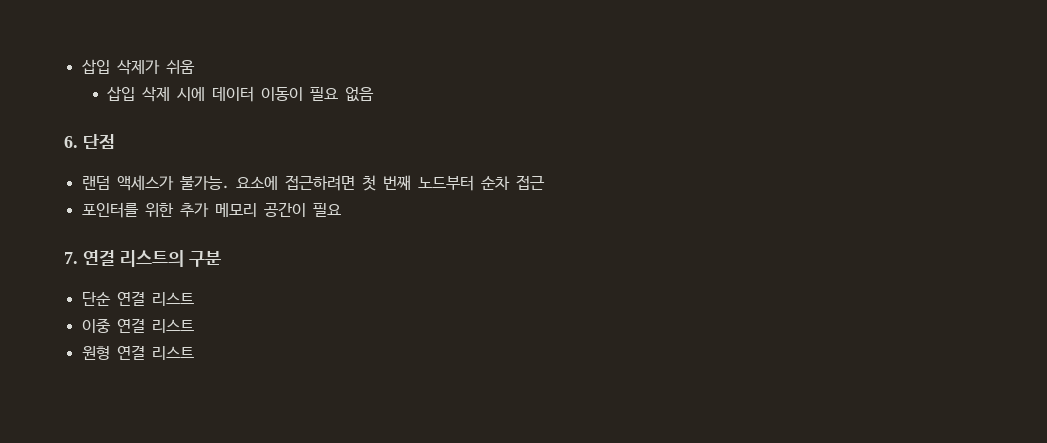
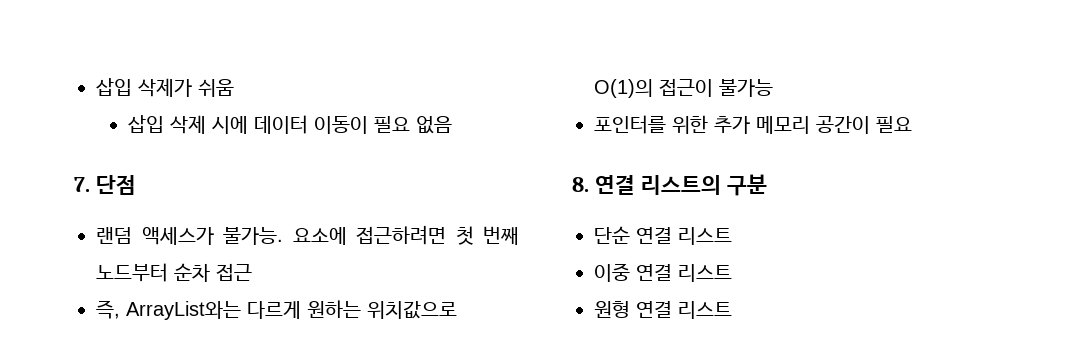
- 6. 단점
+ 7. 단점
+ 즉, ArrayList와는 다르게 원하는 위치값으로 O(1)의 접근이 불가능
- 7. 연결 리스트의 구분
+ 8. 연결 리스트의 구분

